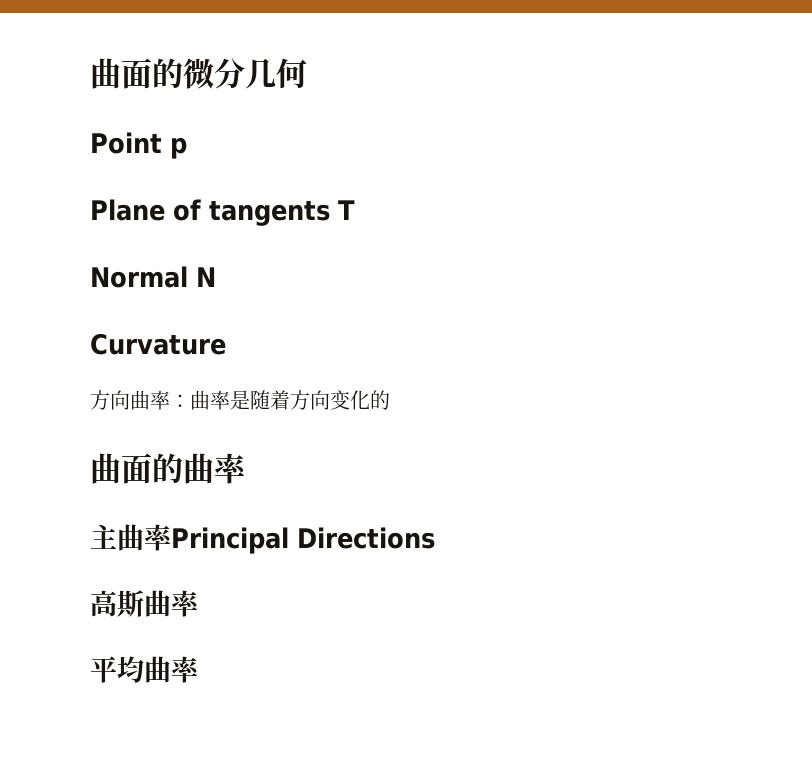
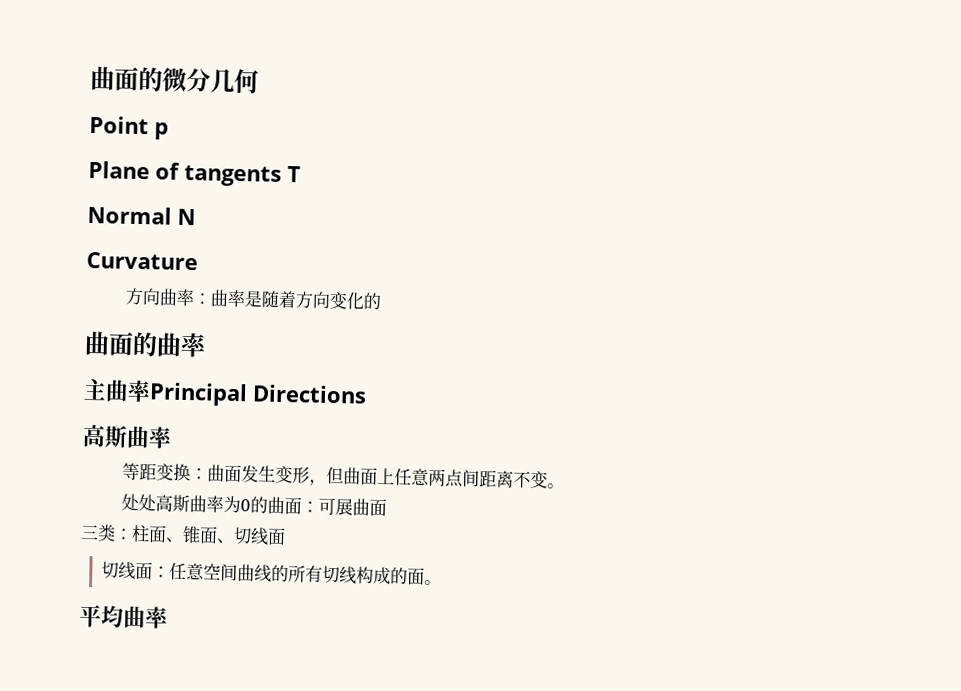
+ 等距变换：曲面发生变形，但曲面上任意两点间距离不变。
+ 处处高斯曲率为0的曲面：可展曲面
+ 三类：柱面、锥面、切线面
+ 切线面：任意空间曲线的所有切线构成的面。

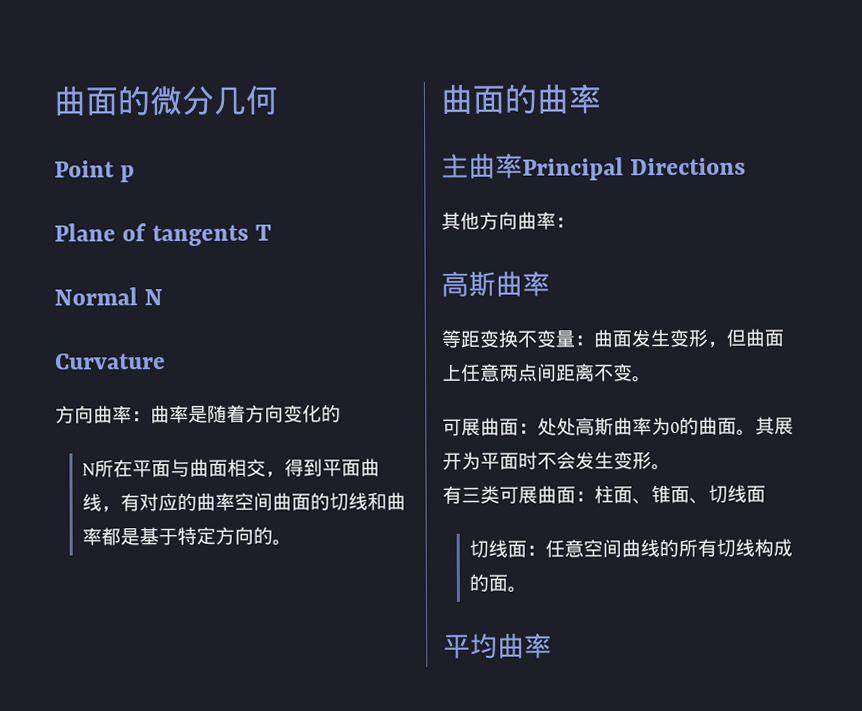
+ N所在平面与曲面相交，得到平面曲线，有对应的曲率空间曲面的切线和曲率都是基于特定方向的。
+ 其他方向曲率：
- 等距变换：曲面发生变形，但曲面上任意两点间距离不变。
+ 等距变换不变量：曲面发生变形，但曲面上任意两点间距离不变。
- 处处高斯曲率为0的曲面：可展曲面
- 三类：柱面、锥面、切线面
+ 可展曲面：处处高斯曲率为0的曲面。其展开为平面时不会发生变形。
+ 有三类可展曲面：柱面、锥面、切线面

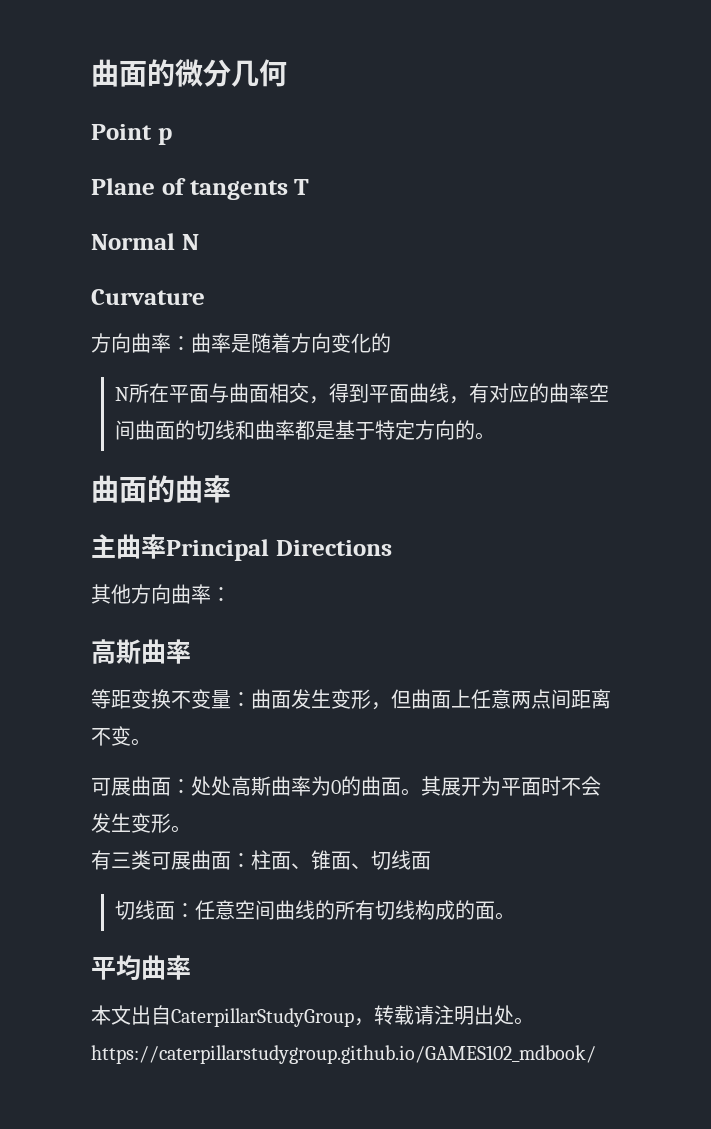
+ 本文出自CaterpillarStudyGroup，转载请注明出处。https://caterpillarstudygroup.github.io/GAMES102_mdbook/

